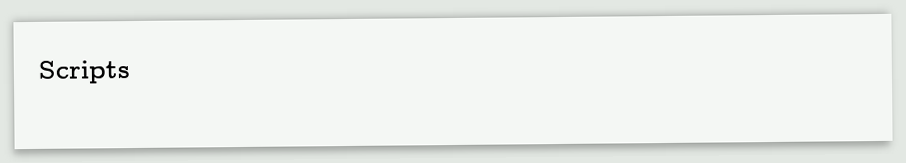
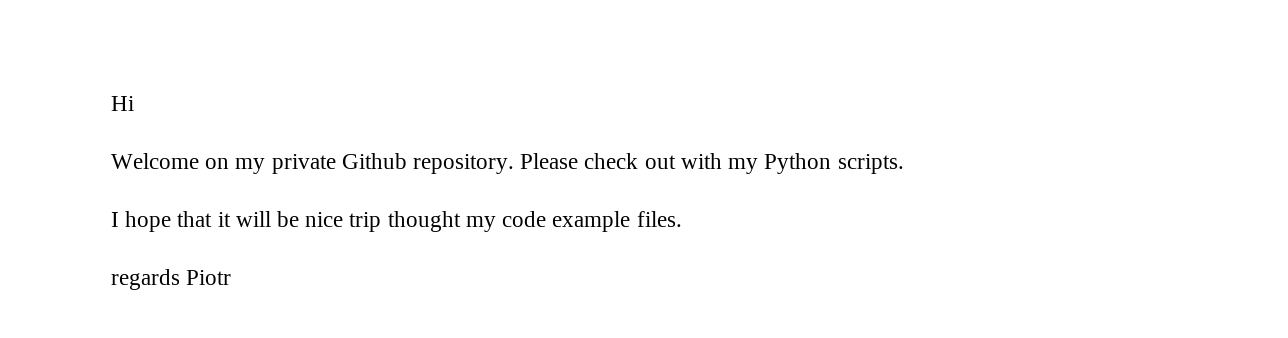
- Scripts
+ Hi
+ Welcome on my private Github repository. Please check out with my Python scripts.
+ I hope that it will be nice trip thought my code example files.
+ regards Piotr

